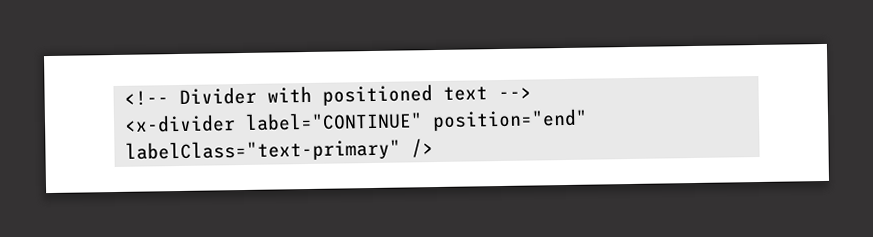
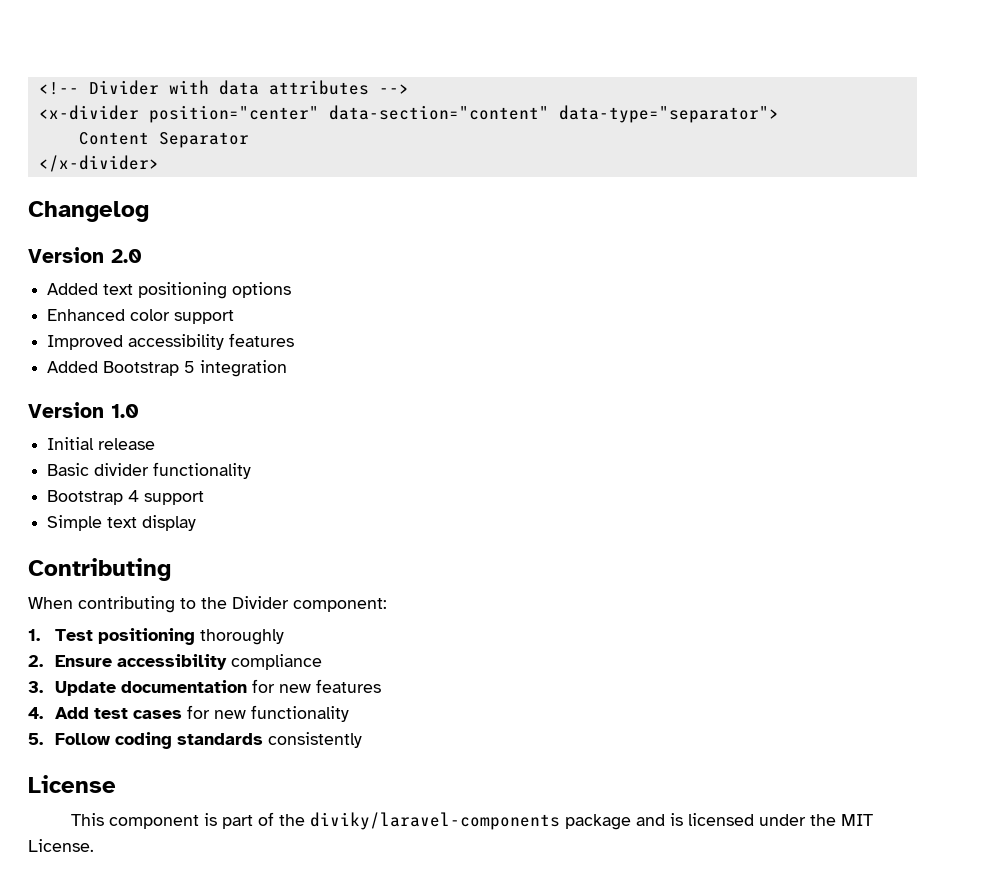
- <!-- Divider with positioned text -->
+ <!-- Divider with data attributes -->
- <x-divider label="CONTINUE" position="end" labelClass="text-primary" />
+ <x-divider position="center" data-section="content" data-type="separator">
+ Content Separator
+ </x-divider>
+ Changelog
+ Version 2.0
+ Added text positioning options
+ Enhanced color support
+ Improved accessibility features
+ Added Bootstrap 5 integration
+ Version 1.0
+ Initial release
+ Basic divider functionality
+ Bootstrap 4 support
+ Simple text display
+ Contributing
+ When contributing to the Divider component:
+ 1. Test positioning thoroughly
+ 2. Ensure accessibility compliance
+ 3. Update documentation for new features
+ 4. Add test cases for new functionality
+ 5. Follow coding standards consistently
+ License
+ This component is part of the diviky/laravel-components package and is licensed under the MIT License.

